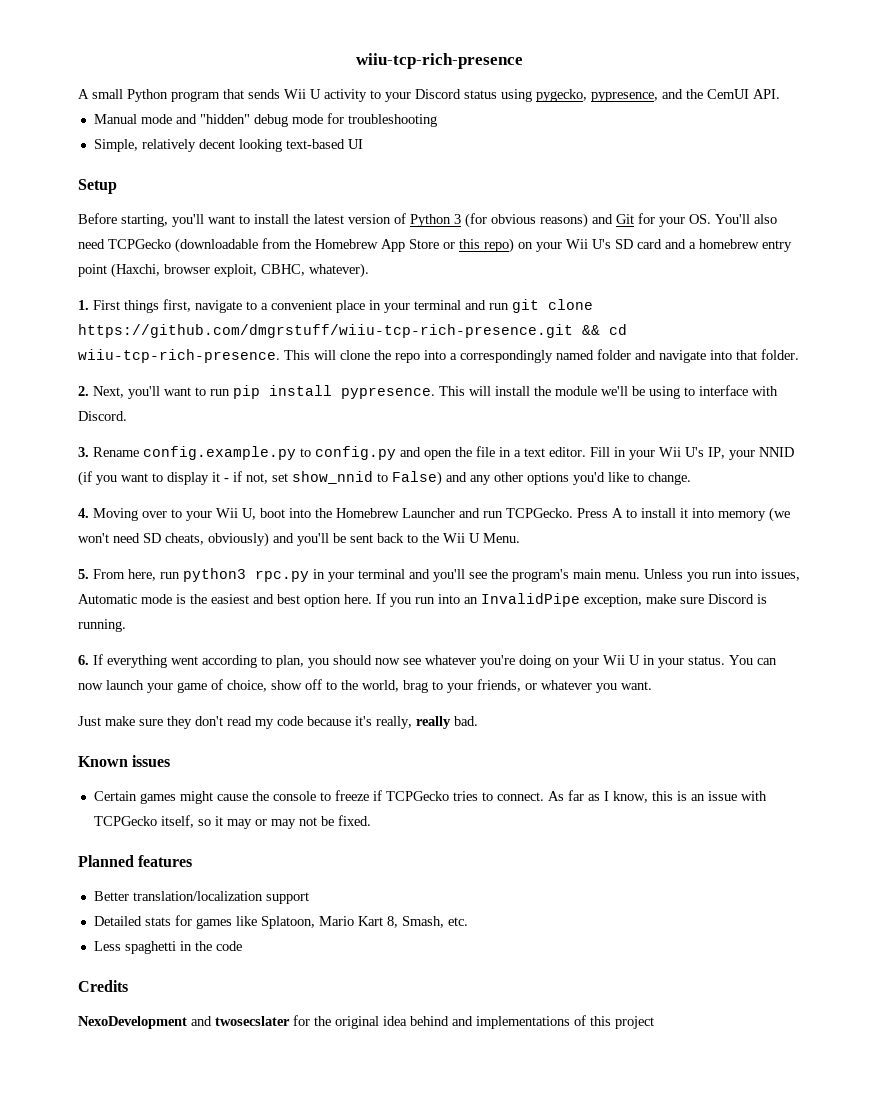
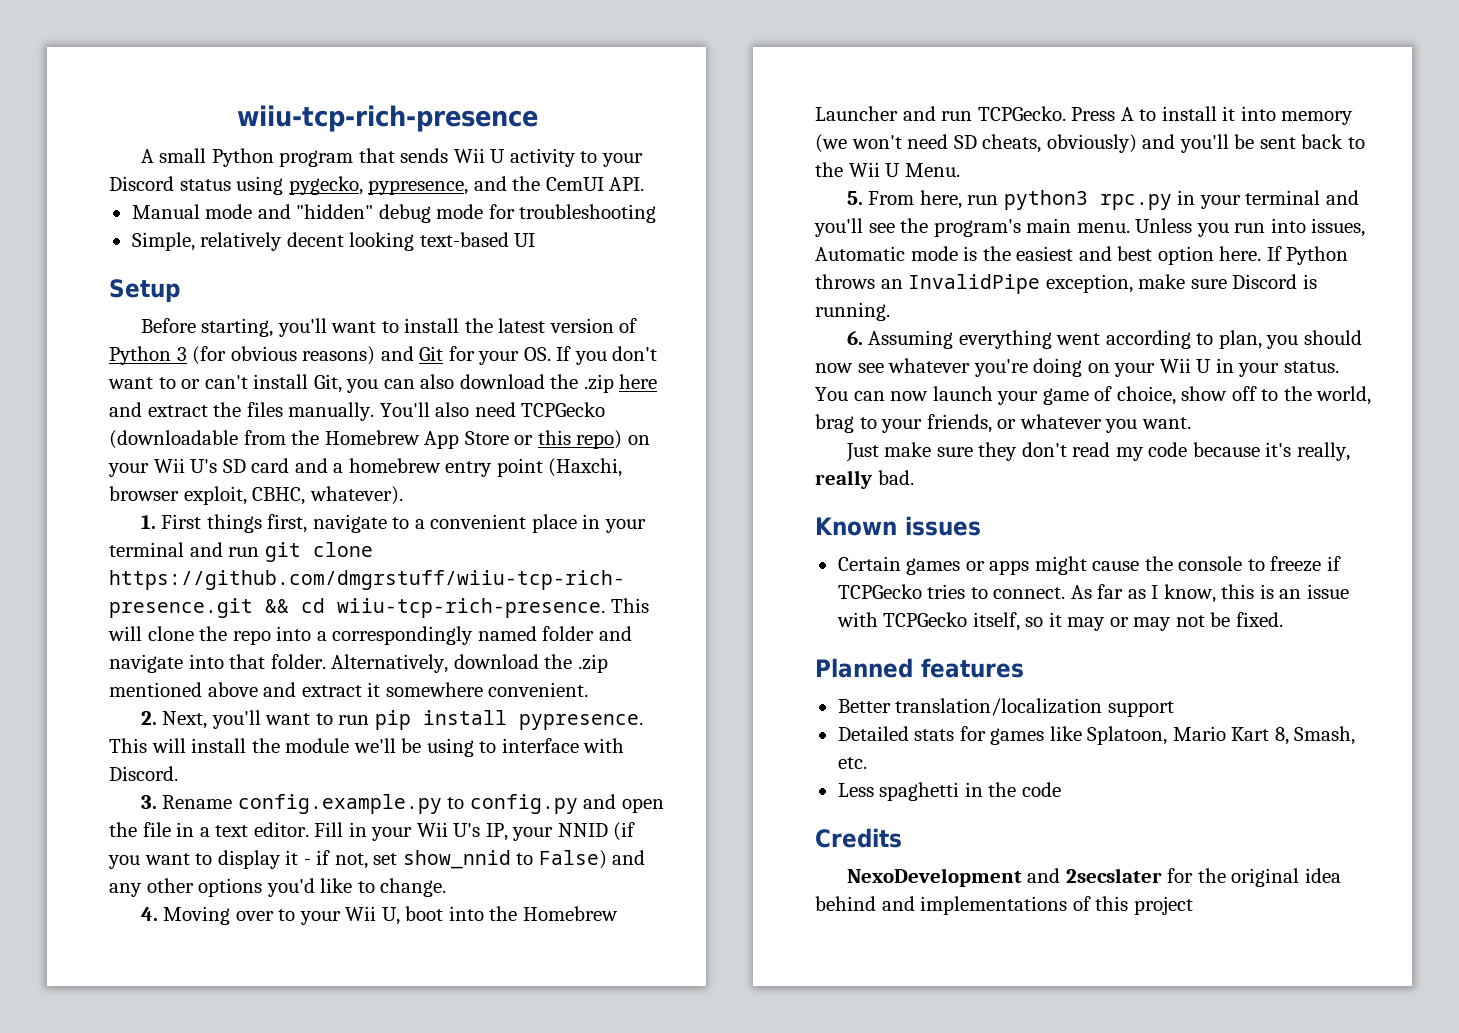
- Before starting, you'll want to install the latest version of Python 3 (for obvious reasons) and Git for your OS. You'll also need TCPGecko (downloadable from the Homebrew App Store or this repo) on your Wii U's SD card and a homebrew entry point (Haxchi, browser exploit, CBHC, whatever).
+ Before starting, you'll want to install the latest version of Python 3 (for obvious reasons) and Git for your OS. If you don't want to or can't install Git, you can also download the .zip here and extract the files manually. You'll also need TCPGecko (downloadable from the Homebrew App Store or this repo) on your Wii U's SD card and a homebrew entry point (Haxchi, browser exploit, CBHC, whatever).
+ Alternatively, download the .zip mentioned above and extract it somewhere convenient.
- If you run into an InvalidPipe exception, make sure Discord is running.
+ If Python throws an InvalidPipe exception, make sure Discord is running.
- 6. If everything went according to plan, you should now see whatever you're doing on your Wii U in your status.
+ 6. Assuming everything went according to plan, you should now see whatever you're doing on your Wii U in your status.
- Certain games might cause the console to freeze if TCPGecko tries to connect.
+ Certain games or apps might cause the console to freeze if TCPGecko tries to connect.
- NexoDevelopment and twosecslater for the original idea behind and implementations of this project
+ NexoDevelopment and 2secslater for the original idea behind and implementations of this project

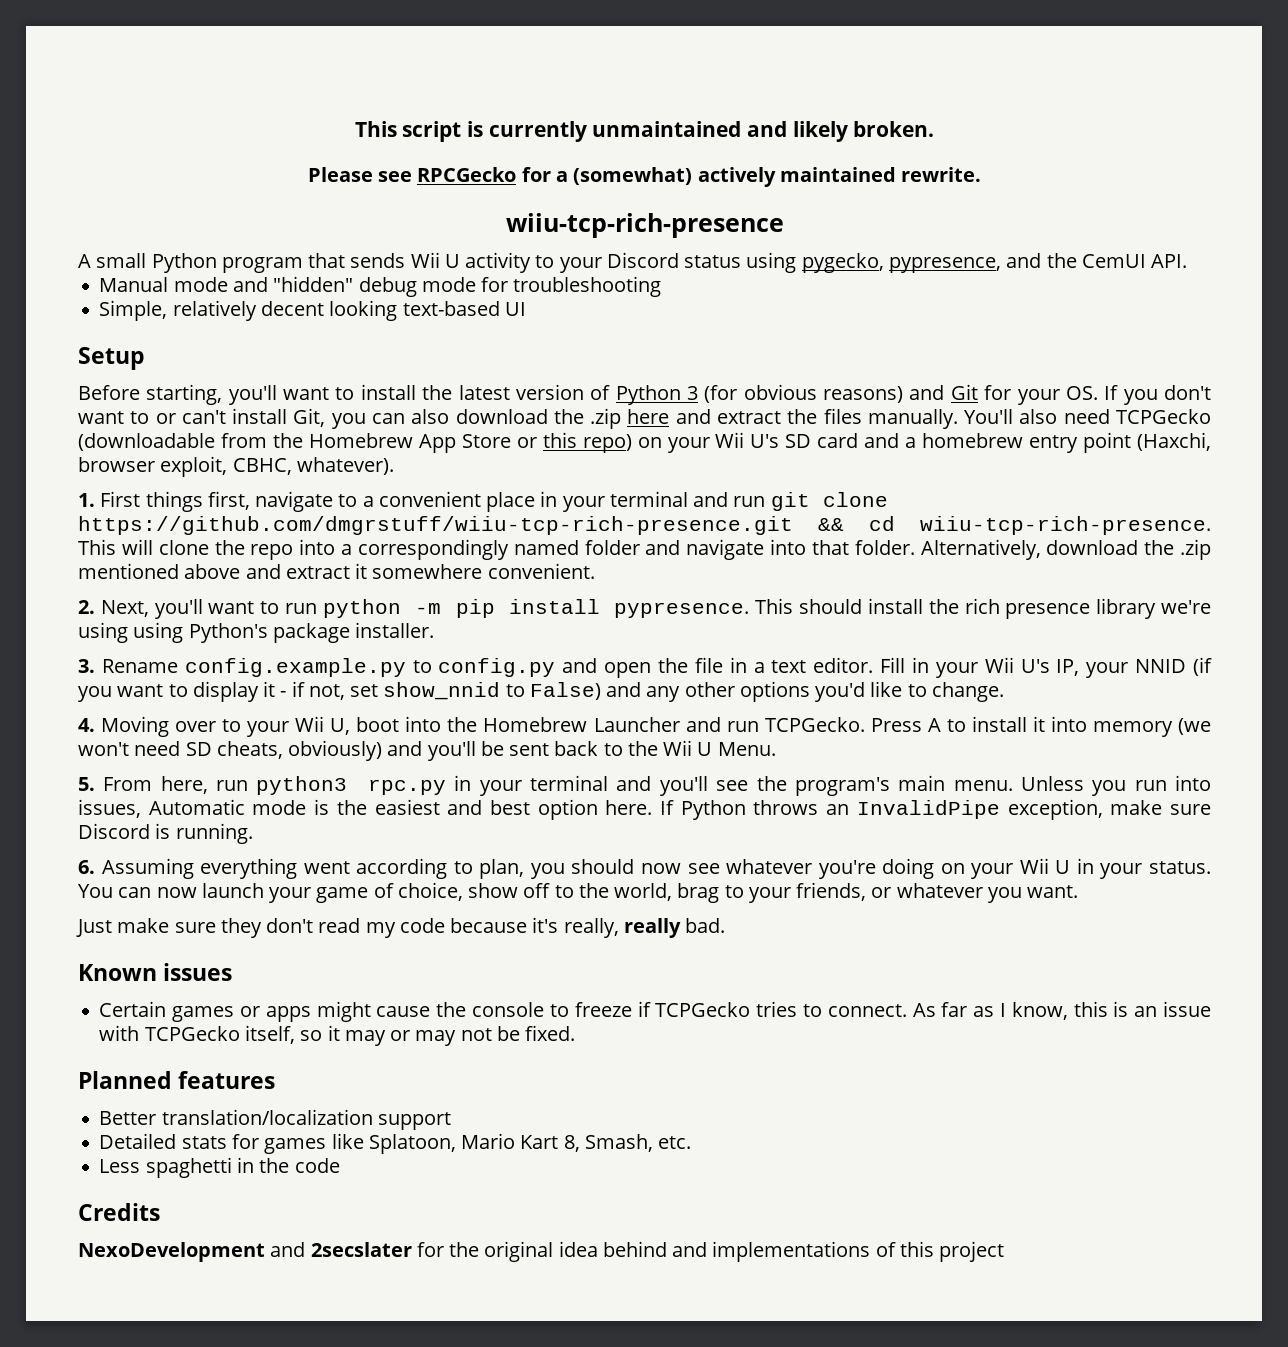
+ This script is currently unmaintained and likely broken.
+ Please see RPCGecko for a (somewhat) actively maintained rewrite.
- 2. Next, you'll want to run pip install pypresence.
+ 2. Next, you'll want to run python -m pip install pypresence.
- This will install the module we'll be using to interface with Discord.
+ This should install the rich presence library we're using using Python's package installer.

